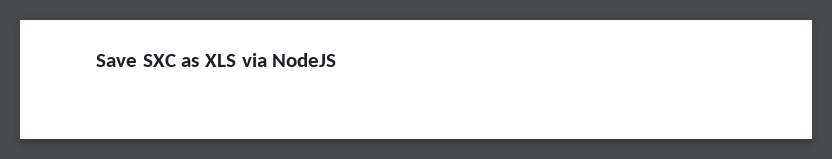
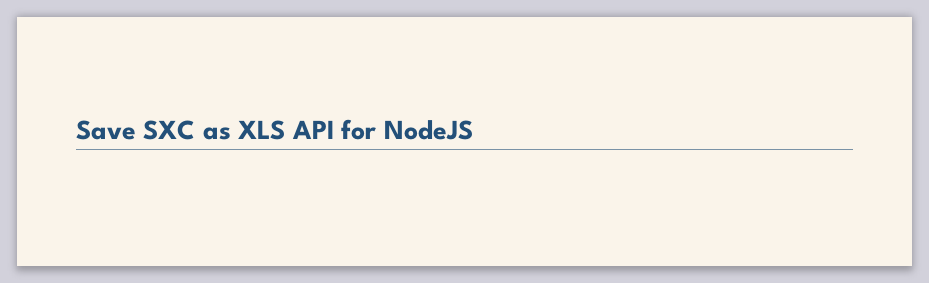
- Save SXC as XLS via NodeJS
+ Save SXC as XLS API for NodeJS

